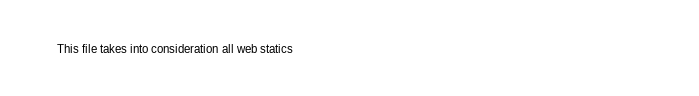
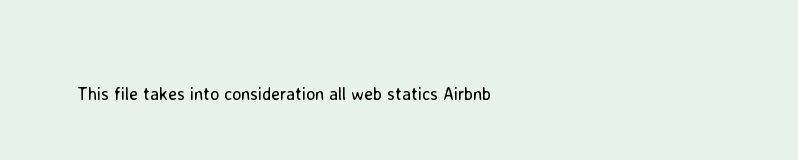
- This file takes into consideration all web statics
+ This file takes into consideration all web statics Airbnb

